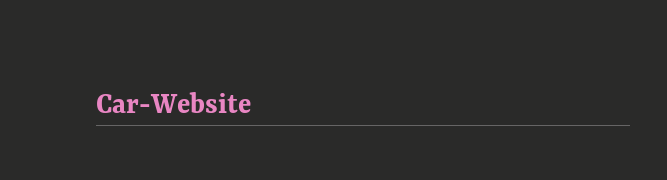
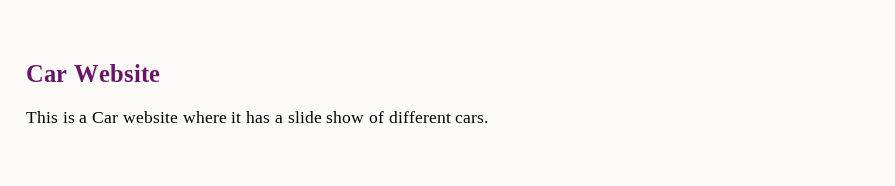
- Car-Website
+ Car Website
+ This is a Car website where it has a slide show of different cars.

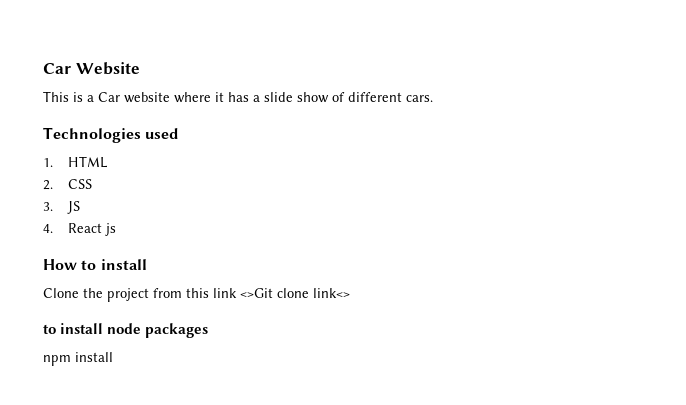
+ Technologies used
+ 1. HTML
+ 2. CSS
+ 3. JS
+ 4. React js
+ How to install
+ Clone the project from this link <>Git clone link<>
+ to install node packages
+ npm install

